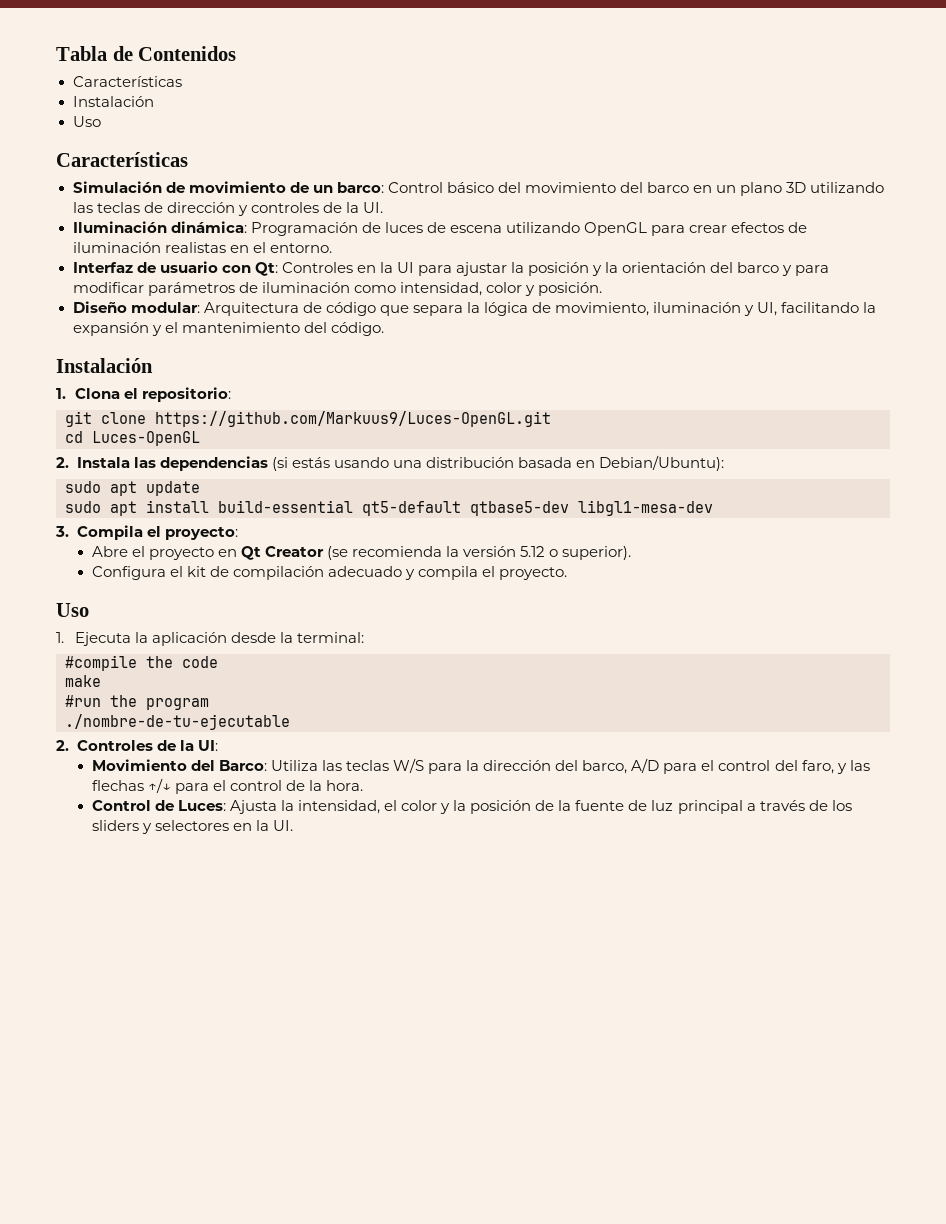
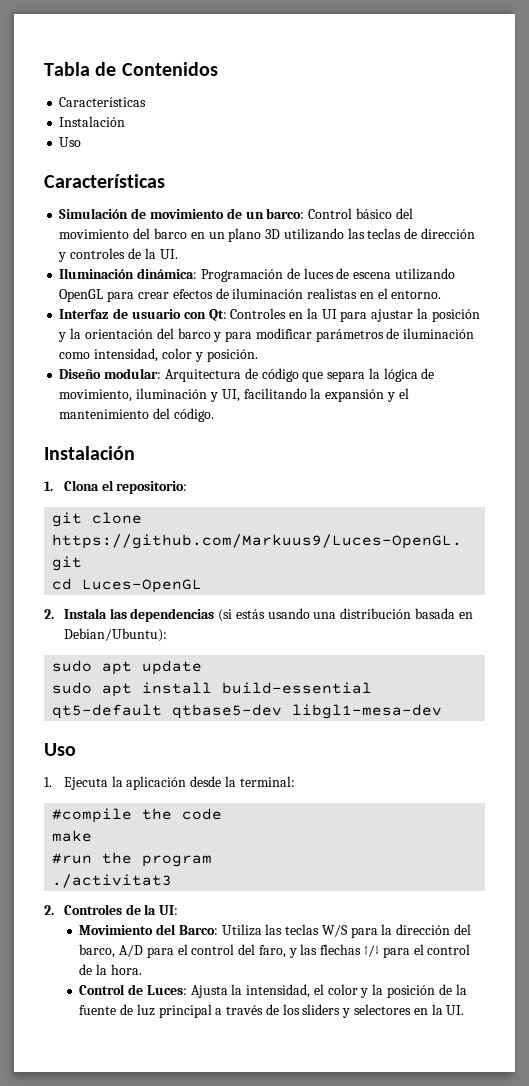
- 3. Compila el proyecto:
- Abre el proyecto en Qt Creator (se recomienda la versión 5.12 o superior).
- Configura el kit de compilación adecuado y compila el proyecto.
- ./nombre-de-tu-ejecutable
+ ./activitat3

